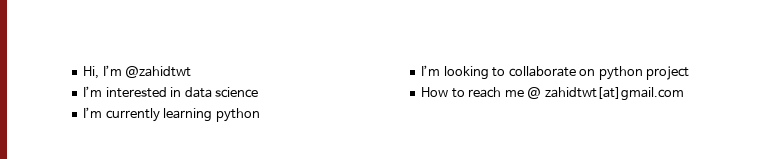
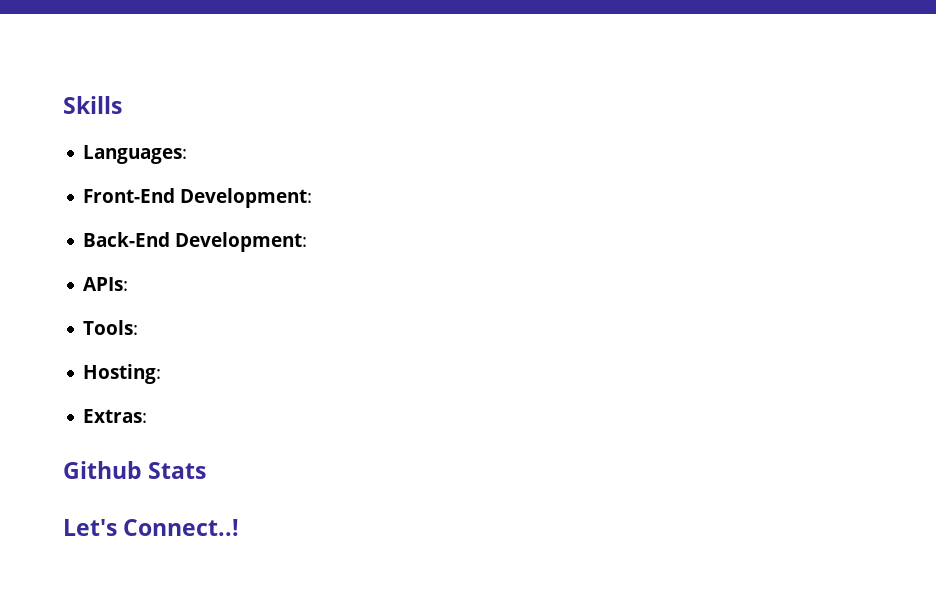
- Hi, I’m @zahidtwt
- I’m interested in data science
- I’m currently learning python
- I’m looking to collaborate on python project
- How to reach me @ zahidtwt[at]gmail.com
+ Skills
+ Languages:
+ Front-End Development:
+ Back-End Development:
+ APIs:
+ Tools:
+ Hosting:
+ Extras:
+ Github Stats
+ Let's Connect..!

